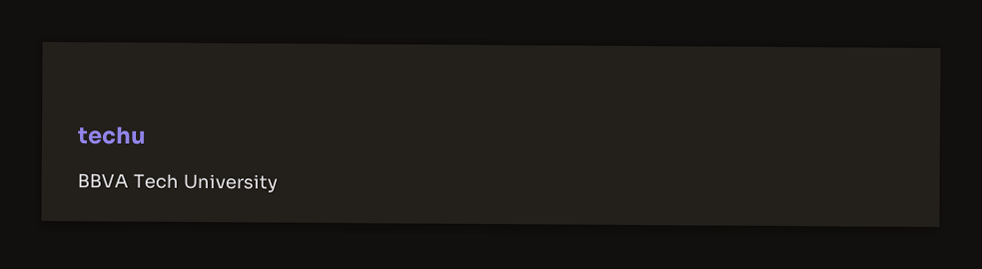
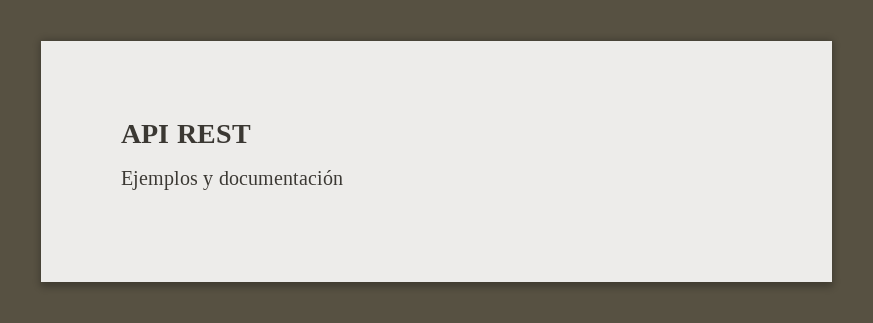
- techu
- BBVA Tech University
+ API REST
+ Ejemplos y documentación

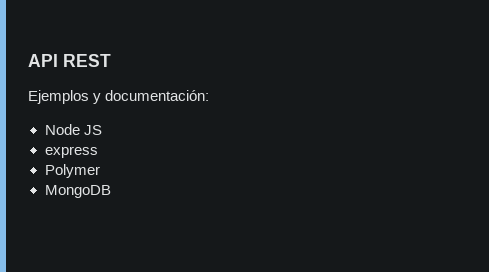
- Ejemplos y documentación
+ Ejemplos y documentación:
+ Node JS
+ express
+ Polymer
+ MongoDB

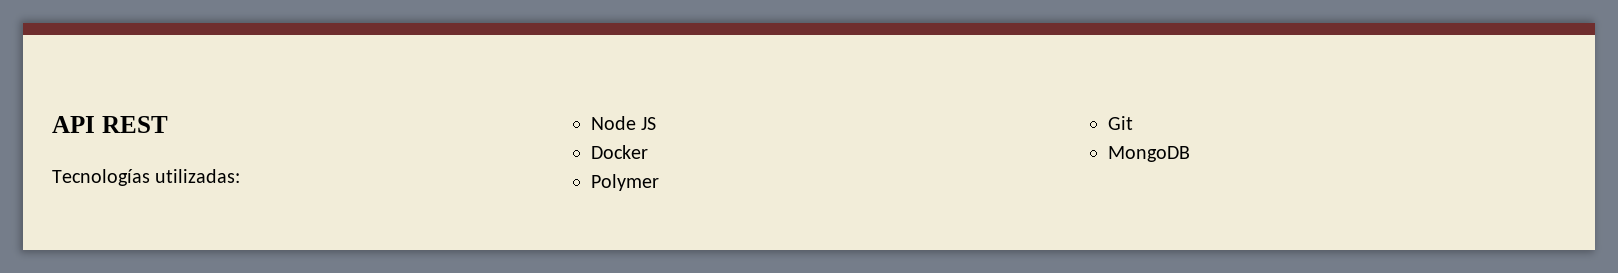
- Ejemplos y documentación:
+ Tecnologías utilizadas:
- express
+ Docker
+ Git

